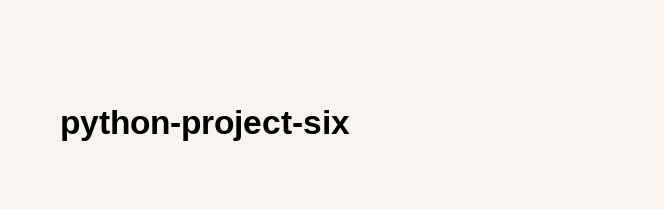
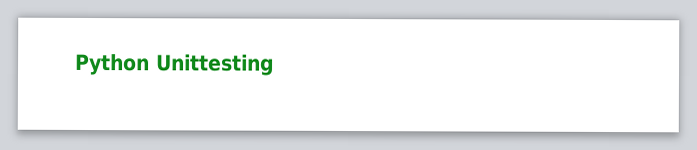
- python-project-six
+ Python Unittesting

